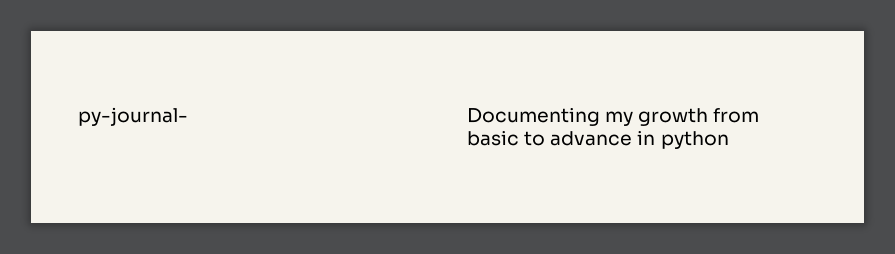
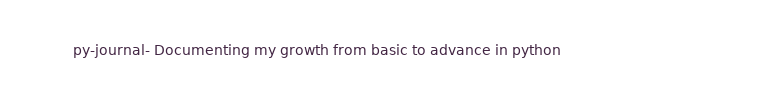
- py-journal-
- Documenting my growth from basic to advance in python
+ py-journal- Documenting my growth from basic to advance in python

